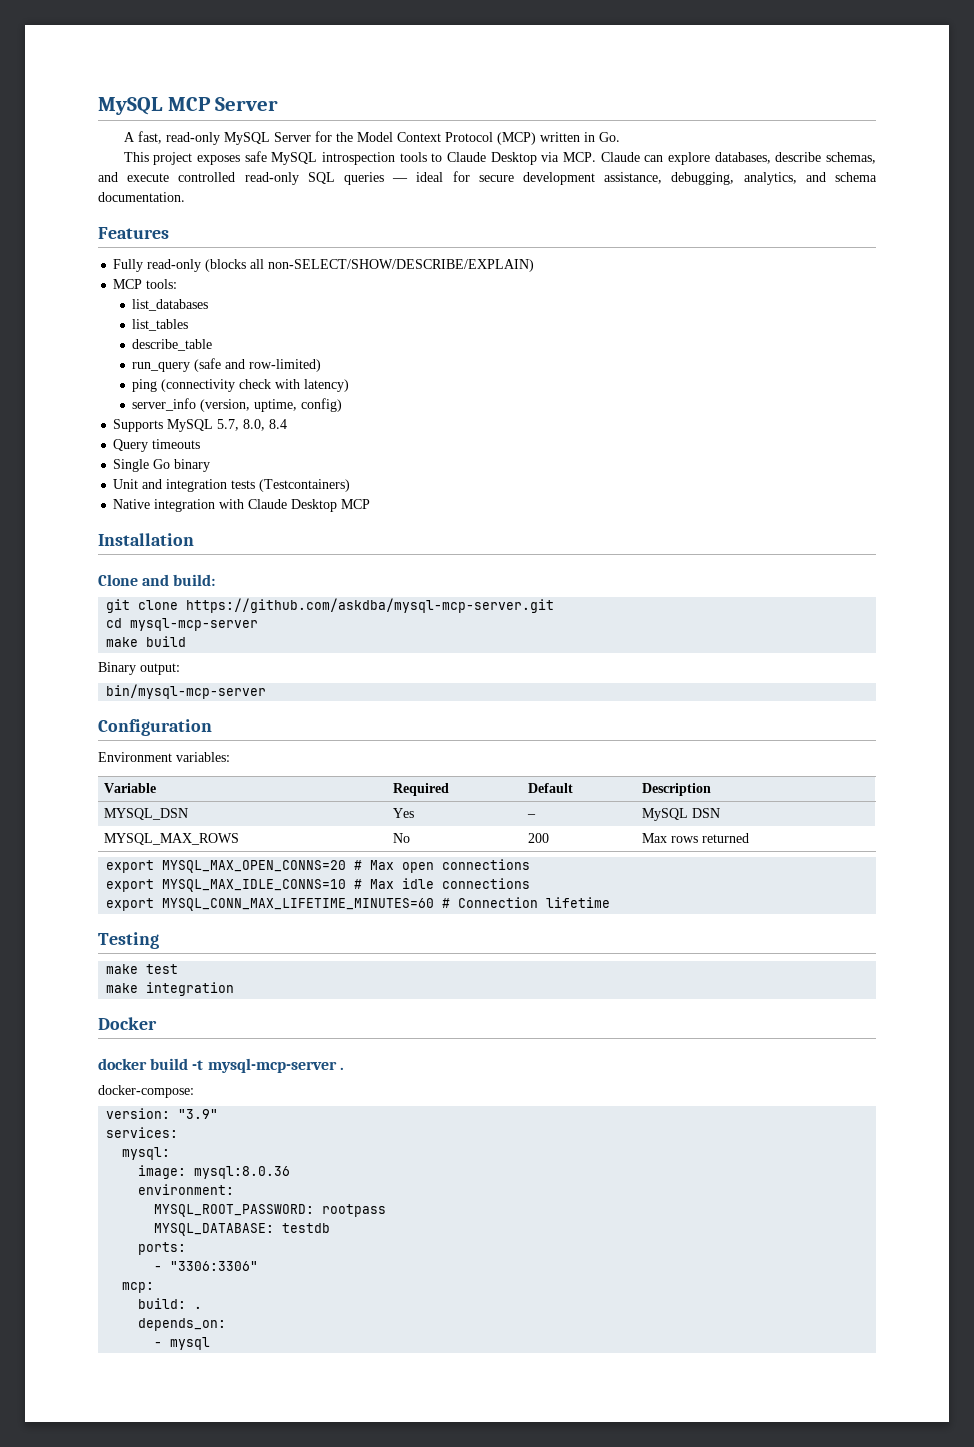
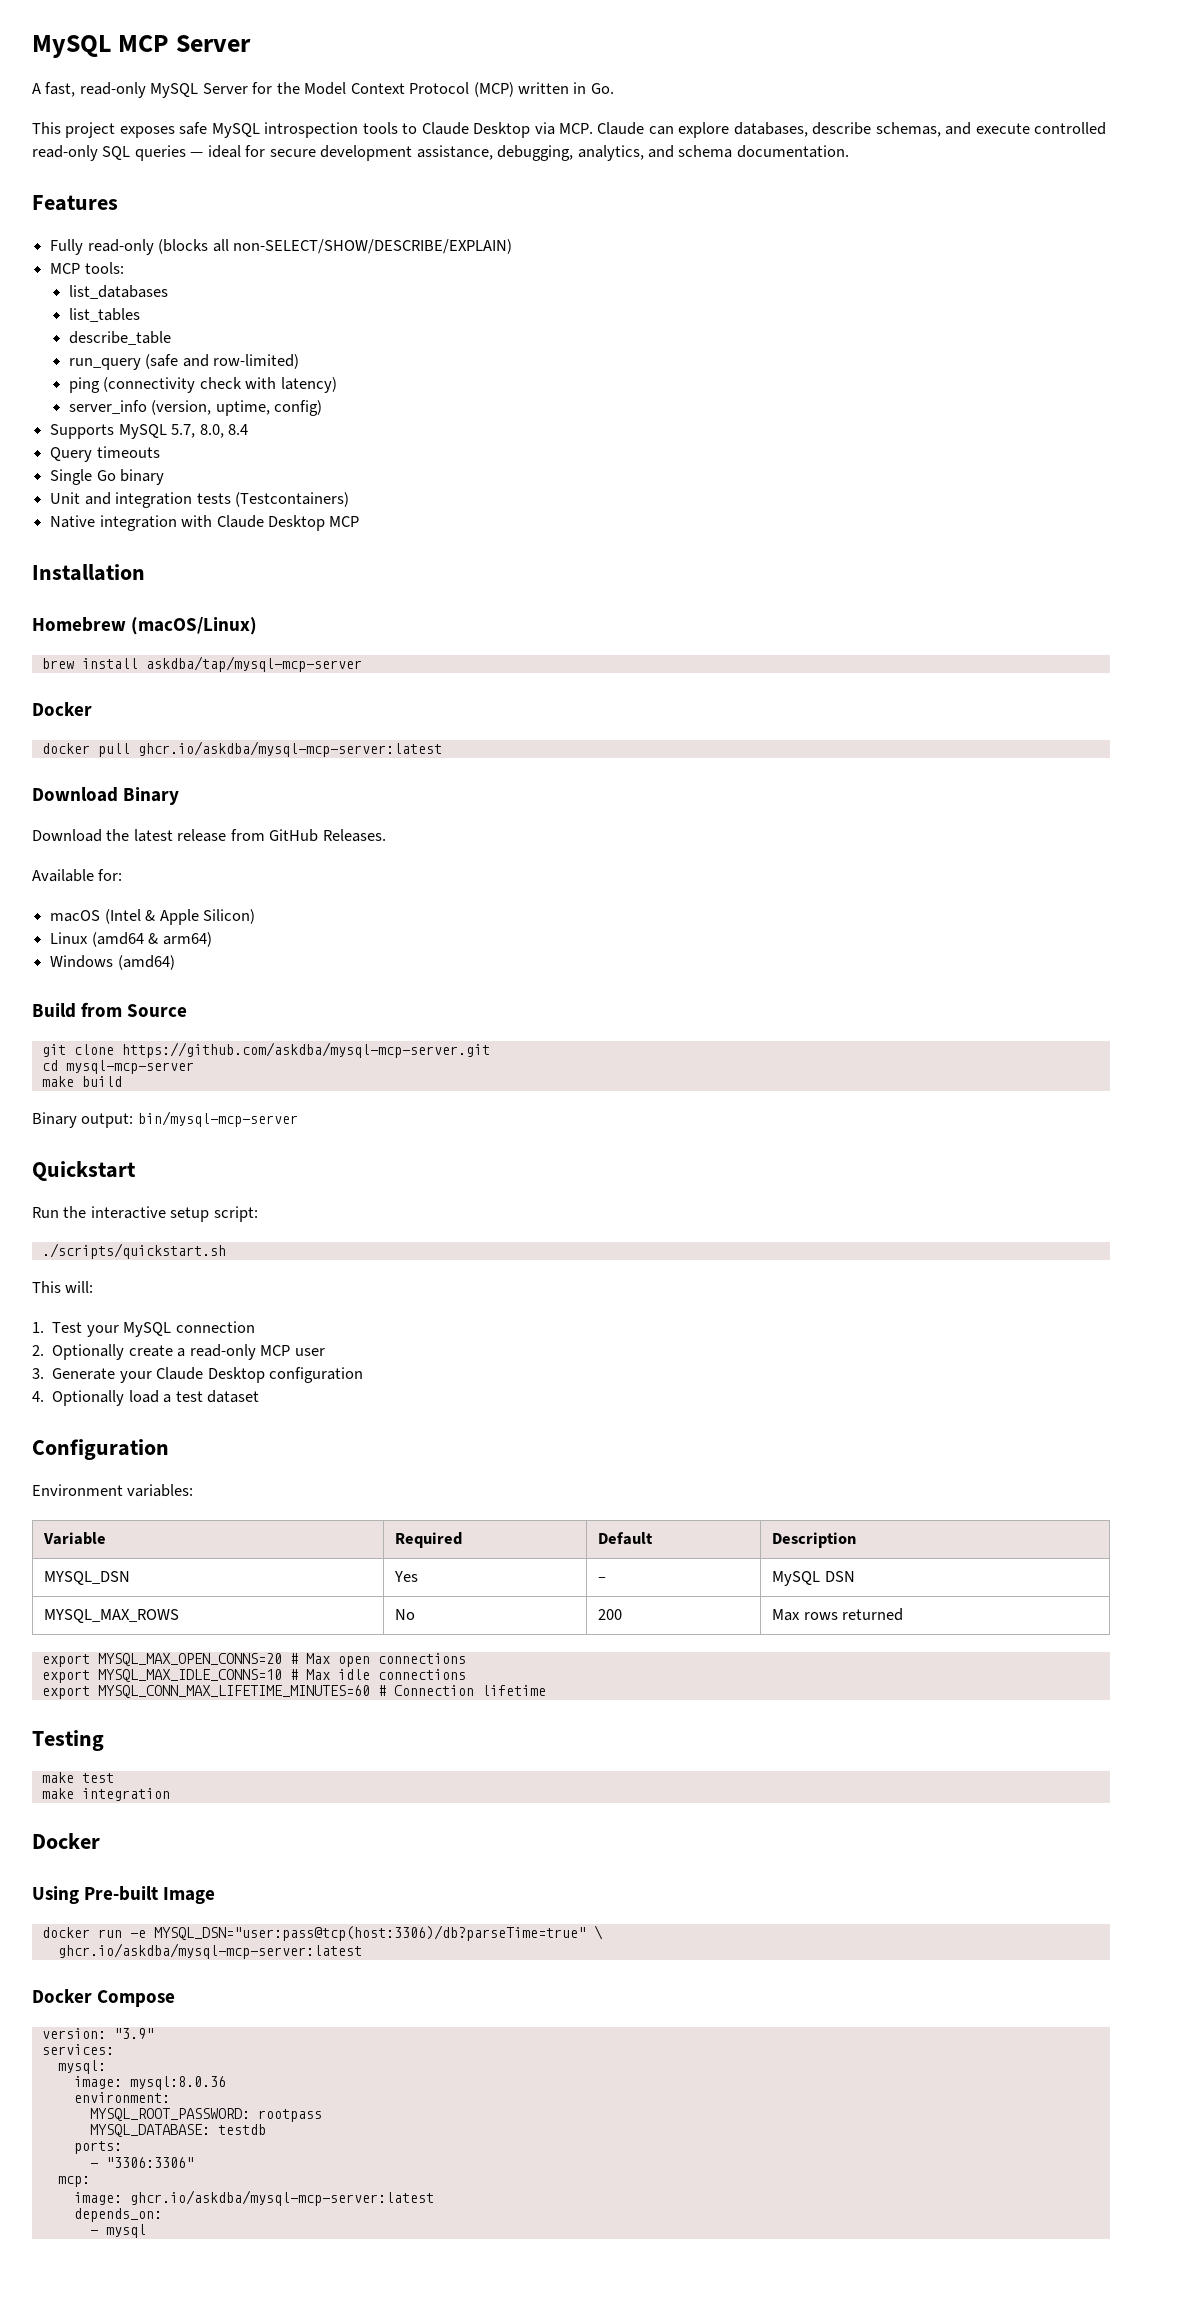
- Clone and build:
+ Homebrew (macOS/Linux)
+ brew install askdba/tap/mysql-mcp-server
+ Docker
+ docker pull ghcr.io/askdba/mysql-mcp-server:latest
+ Download Binary
+ Download the latest release from GitHub Releases.
+ Available for:
+ macOS (Intel & Apple Silicon)
+ Linux (amd64 & arm64)
+ Windows (amd64)
+ Build from Source
- Binary output:
- bin/mysql-mcp-server
+ Binary output: bin/mysql-mcp-server
+ Quickstart
+ Run the interactive setup script:
+ ./scripts/quickstart.sh
+ This will:
+ 1. Test your MySQL connection
+ 2. Optionally create a read-only MCP user
+ 3. Generate your Claude Desktop configuration
+ 4. Optionally load a test dataset
- docker build -t mysql-mcp-server .
- docker-compose:
+ Using Pre-built Image
+ docker run -e MYSQL_DSN="user:pass@tcp(host:3306)/db?parseTime=true" \
+ ghcr.io/askdba/mysql-mcp-server:latest
+ Docker Compose
- build: .
+ image: ghcr.io/askdba/mysql-mcp-server:latest

